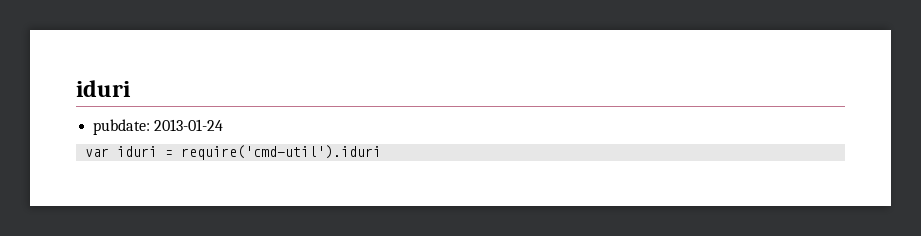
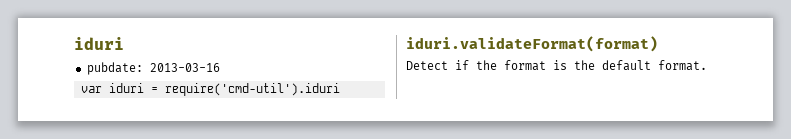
- pubdate: 2013-01-24
+ pubdate: 2013-03-16
+ iduri.validateFormat(format)
+ Detect if the format is the default format.

